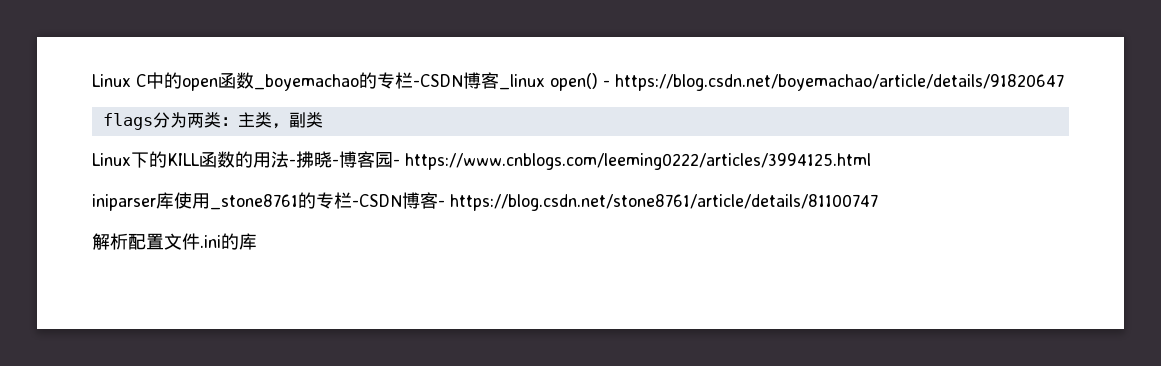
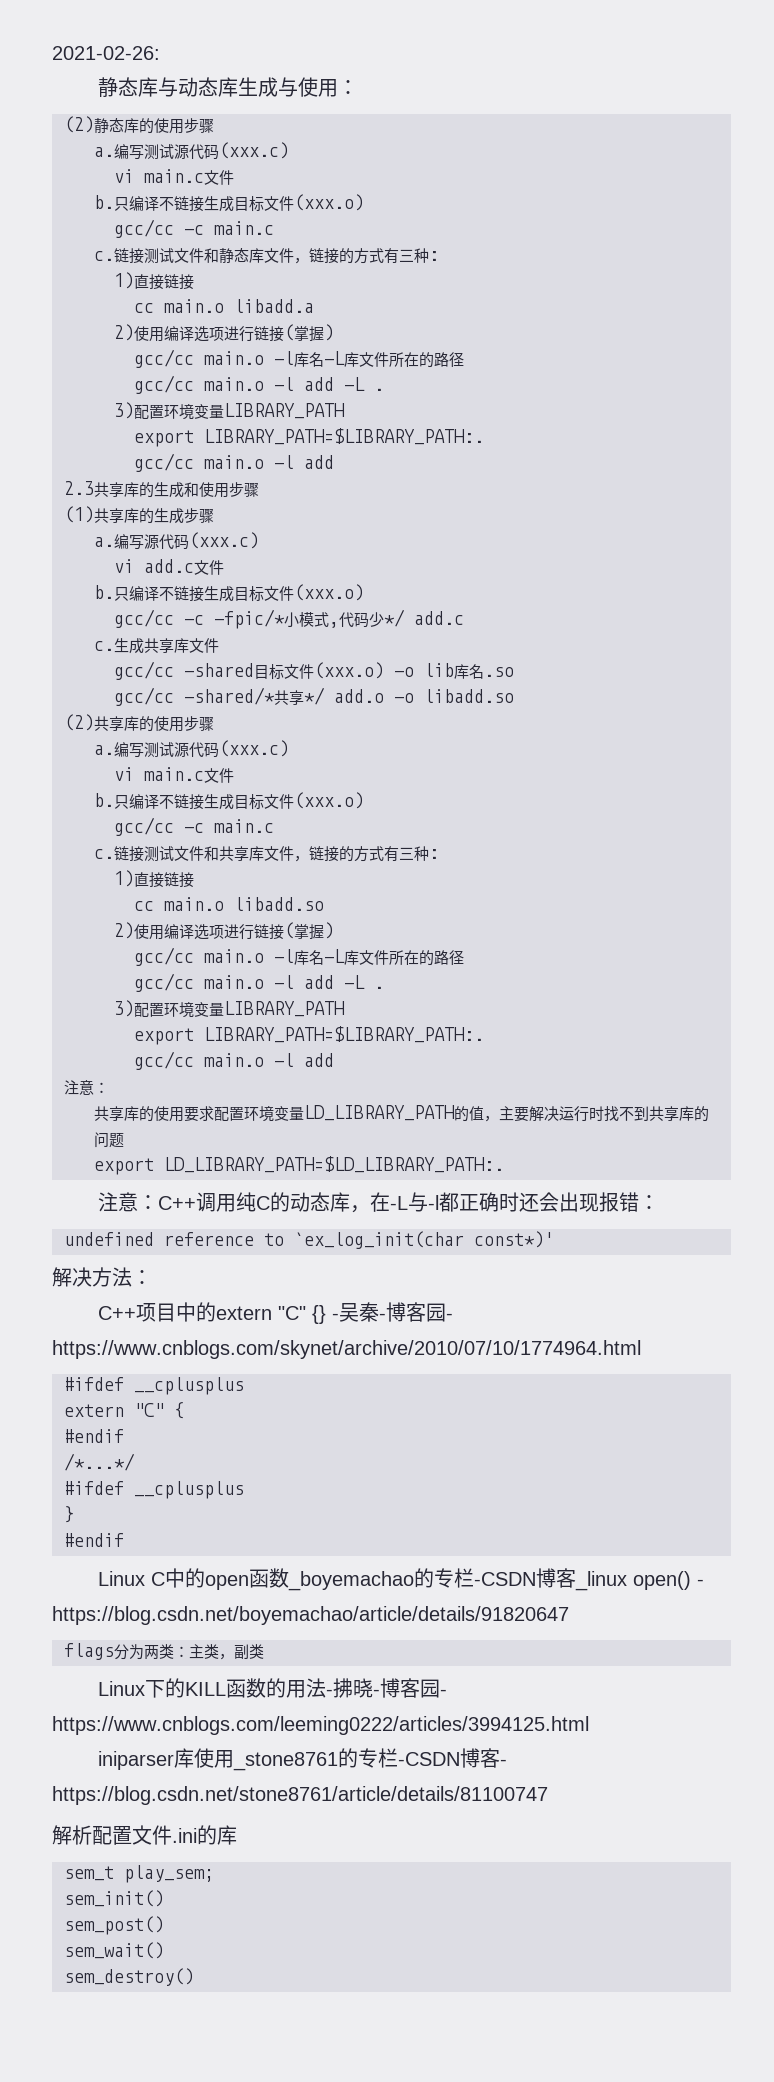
+ 2021-02-26:
+ 静态库与动态库生成与使用：
+ (2)静态库的使用步骤
+ a.编写测试源代码(xxx.c)
+ vi main.c文件
+ b.只编译不链接生成目标文件(xxx.o)
+ gcc/cc -c main.c
+ c.链接测试文件和静态库文件，链接的方式有三种:
+ 1)直接链接
+ cc main.o libadd.a
+ 2)使用编译选项进行链接(掌握)
+ gcc/cc main.o -l库名-L库文件所在的路径
+ gcc/cc main.o -l add -L .
+ 3)配置环境变量LIBRARY_PATH
+ export LIBRARY_PATH=$LIBRARY_PATH:.
+ gcc/cc main.o -l add
+ 2.3共享库的生成和使用步骤
+ (1)共享库的生成步骤
+ a.编写源代码(xxx.c)
+ vi add.c文件
+ b.只编译不链接生成目标文件(xxx.o)
+ gcc/cc -c -fpic/*小模式,代码少*/ add.c
+ c.生成共享库文件
+ gcc/cc -shared目标文件(xxx.o) -o lib库名.so
+ gcc/cc -shared/*共享*/ add.o -o libadd.so
+ (2)共享库的使用步骤
+ a.编写测试源代码(xxx.c)
+ vi main.c文件
+ b.只编译不链接生成目标文件(xxx.o)
+ gcc/cc -c main.c
+ c.链接测试文件和共享库文件，链接的方式有三种:
+ 1)直接链接
+ cc main.o libadd.so
+ 2)使用编译选项进行链接(掌握)
+ gcc/cc main.o -l库名-L库文件所在的路径
+ gcc/cc main.o -l add -L .
+ 3)配置环境变量LIBRARY_PATH
+ export LIBRARY_PATH=$LIBRARY_PATH:.
+ gcc/cc main.o -l add
+ 注意：
+ 共享库的使用要求配置环境变量LD_LIBRARY_PATH的值，主要解决运行时找不到共享库的问题
+ export LD_LIBRARY_PATH=$LD_LIBRARY_PATH:.
+ 注意：C++调用纯C的动态库，在-L与-l都正确时还会出现报错：
+ undefined reference to `ex_log_init(char const*)'
+ 解决方法：
+ C++项目中的extern "C" {} -吴秦-博客园- https://www.cnblogs.com/skynet/archive/2010/07/10/1774964.html
+ #ifdef __cplusplus
+ extern "C" {
+ #endif
+ /*...*/
+ #ifdef __cplusplus
+ }
+ #endif
+ sem_t play_sem;
+ sem_init()
+ sem_post()
+ sem_wait()
+ sem_destroy()

